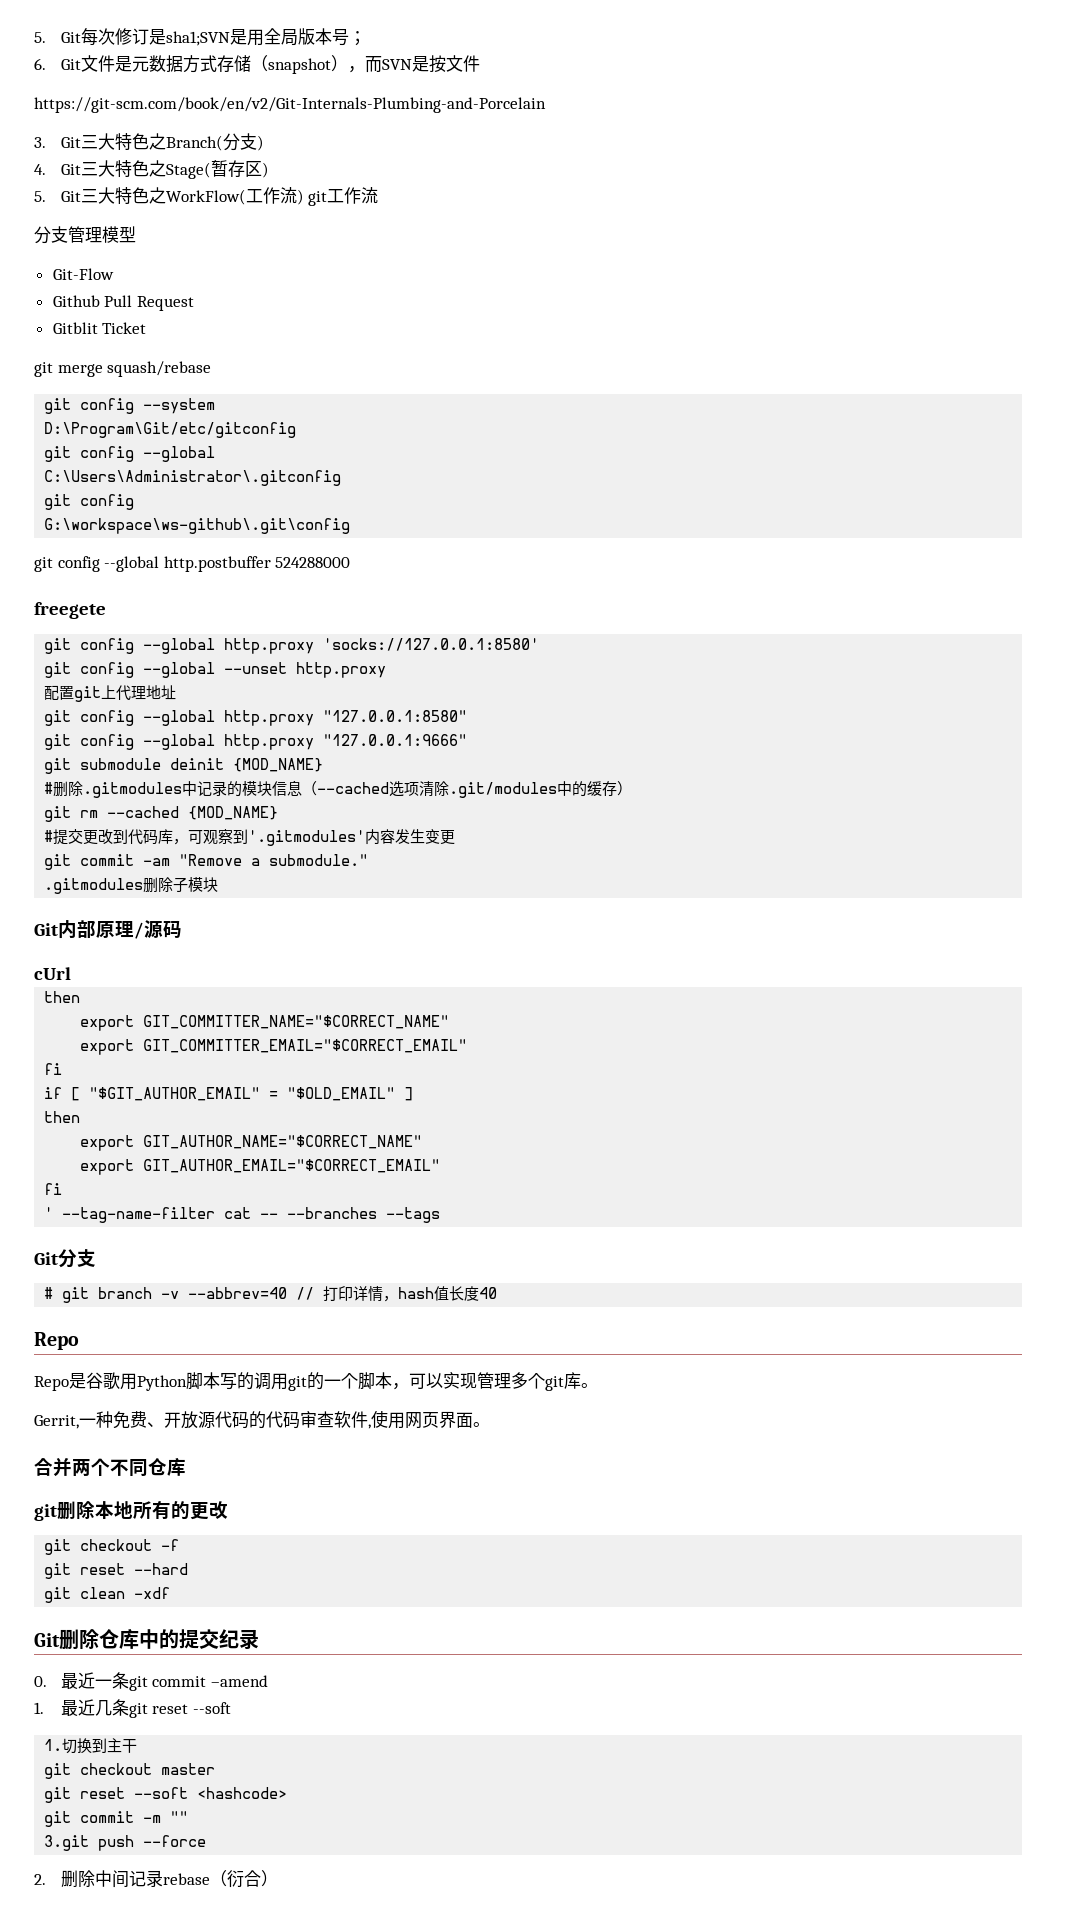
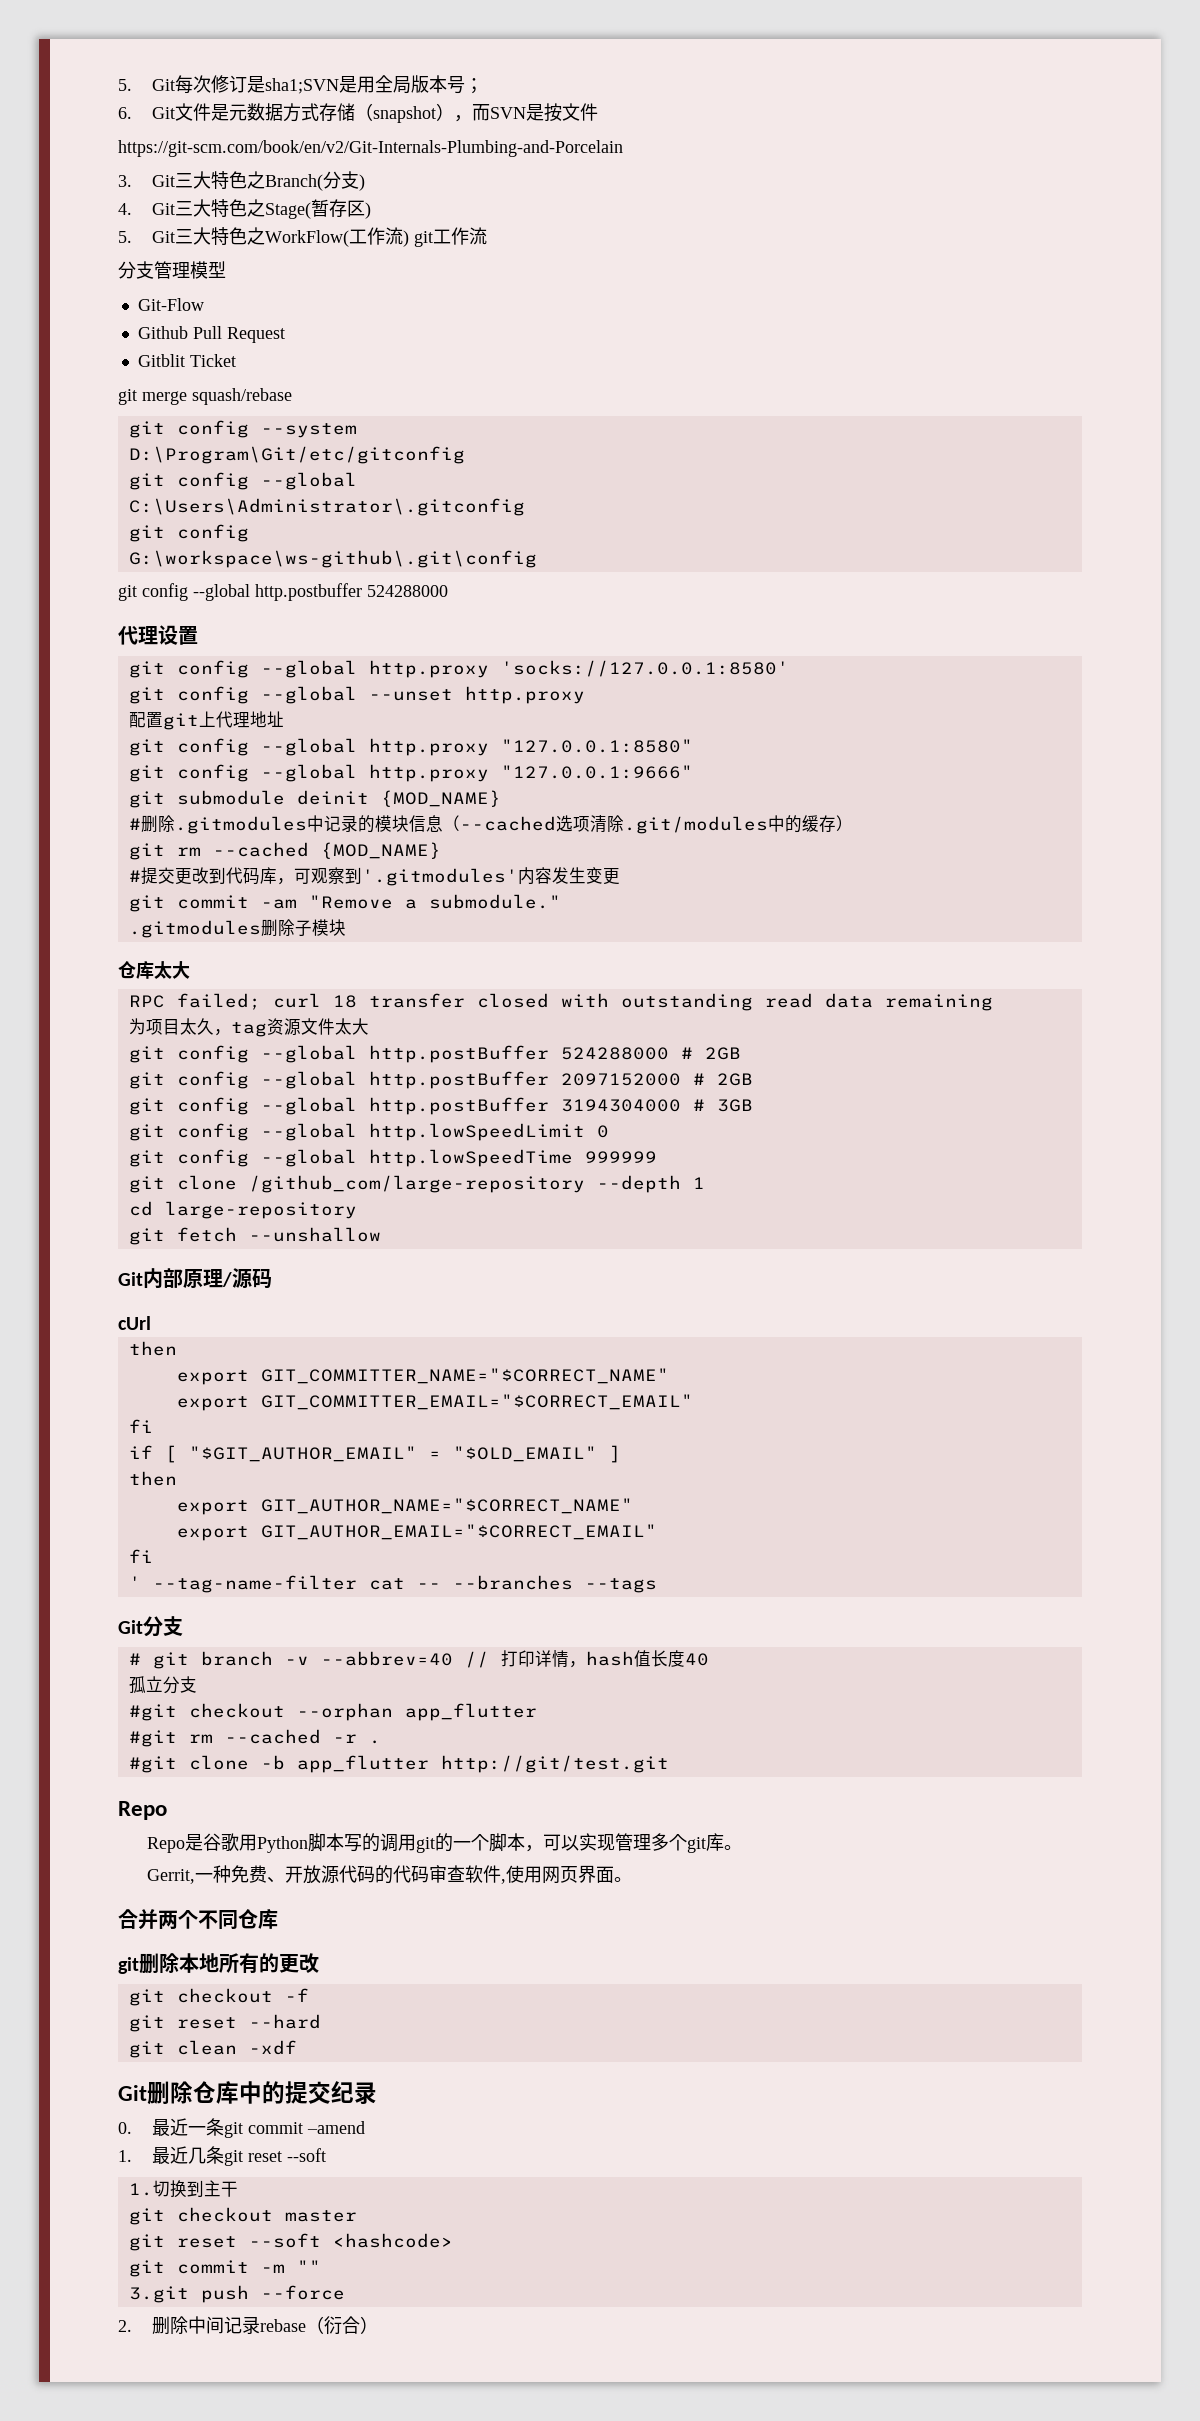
- freegete
+ 代理设置
+ 仓库太大
+ RPC failed; curl 18 transfer closed with outstanding read data remaining
+ 为项目太久，tag资源文件太大
+ git config --global http.postBuffer 524288000 # 2GB
+ git config --global http.postBuffer 2097152000 # 2GB
+ git config --global http.postBuffer 3194304000 # 3GB
+ git config --global http.lowSpeedLimit 0
+ git config --global http.lowSpeedTime 999999
+ git clone /github_com/large-repository --depth 1
+ cd large-repository
+ git fetch --unshallow
+ 孤立分支
+ #git checkout --orphan app_flutter
+ #git rm --cached -r .
+ #git clone -b app_flutter http://git/test.git

